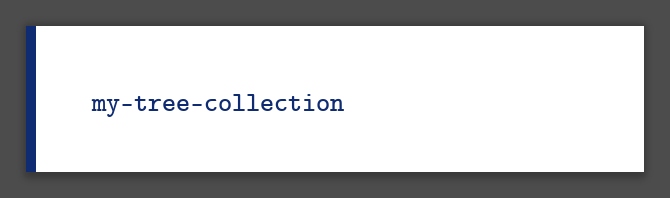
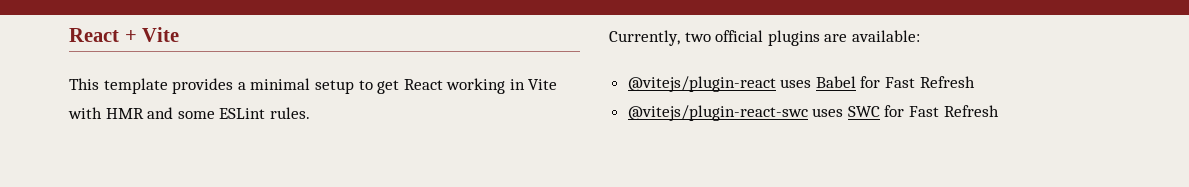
- my-tree-collection
+ React + Vite
+ This template provides a minimal setup to get React working in Vite with HMR and some ESLint rules.
+ Currently, two official plugins are available:
+ @vitejs/plugin-react uses Babel for Fast Refresh
+ @vitejs/plugin-react-swc uses SWC for Fast Refresh

